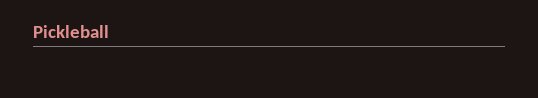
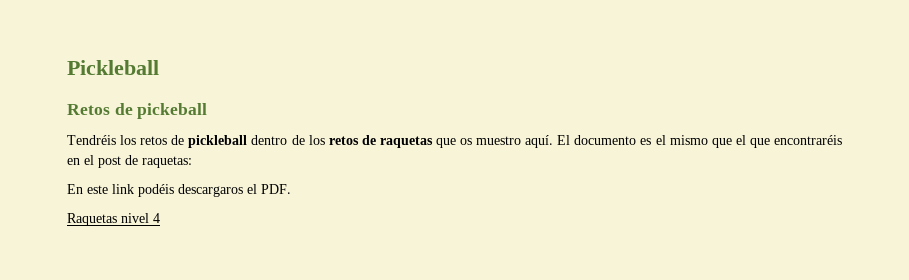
+ Retos de pickeball
+ Tendréis los retos de pickleball dentro de los retos de raquetas que os muestro aquí. El documento es el mismo que el que encontraréis en el post de raquetas:
+ En este link podéis descargaros el PDF.
+ Raquetas nivel 4

